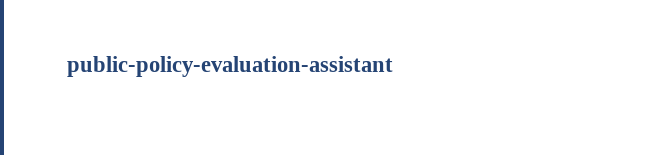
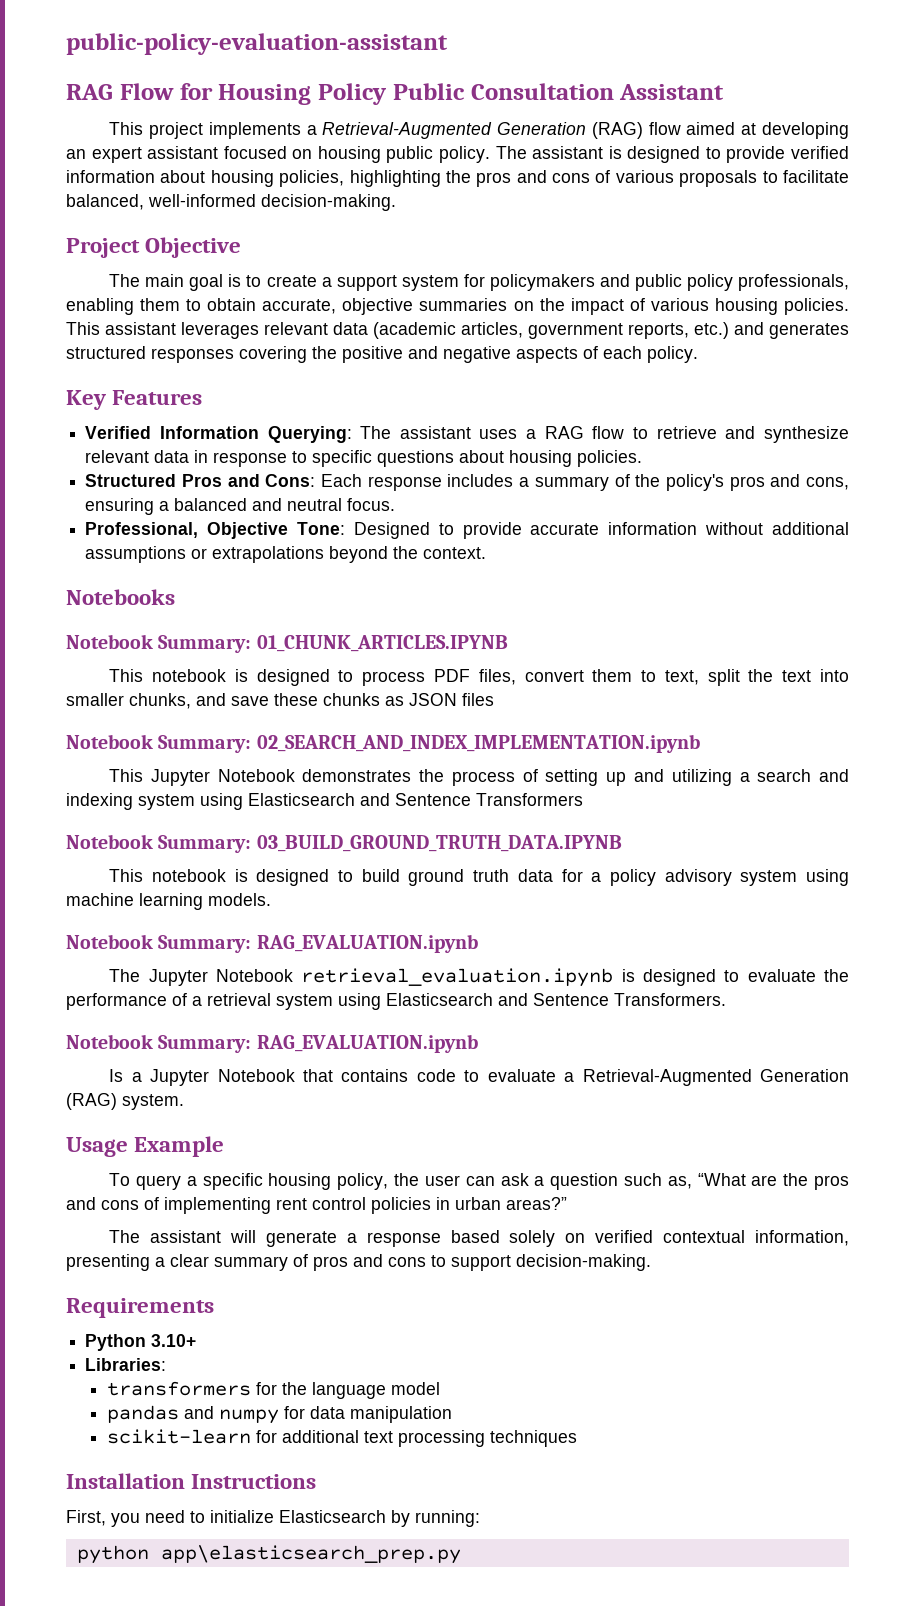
+ RAG Flow for Housing Policy Public Consultation Assistant
+ This project implements a Retrieval-Augmented Generation (RAG) flow aimed at developing an expert assistant focused on housing public policy. The assistant is designed to provide verified information about housing policies, highlighting the pros and cons of various proposals to facilitate balanced, well-informed decision-making.
+ Project Objective
+ The main goal is to create a support system for policymakers and public policy professionals, enabling them to obtain accurate, objective summaries on the impact of various housing policies. This assistant leverages relevant data (academic articles, government reports, etc.) and generates structured responses covering the positive and negative aspects of each policy.
+ Key Features
+ Verified Information Querying: The assistant uses a RAG flow to retrieve and synthesize relevant data in response to specific questions about housing policies.
+ Structured Pros and Cons: Each response includes a summary of the policy's pros and cons, ensuring a balanced and neutral focus.
+ Professional, Objective Tone: Designed to provide accurate information without additional assumptions or extrapolations beyond the context.
+ Notebooks
+ Notebook Summary: 01_CHUNK_ARTICLES.IPYNB
+ This notebook is designed to process PDF files, convert them to text, split the text into smaller chunks, and save these chunks as JSON files
+ Notebook Summary: 02_SEARCH_AND_INDEX_IMPLEMENTATION.ipynb
+ This Jupyter Notebook demonstrates the process of setting up and utilizing a search and indexing system using Elasticsearch and Sentence Transformers
+ Notebook Summary: 03_BUILD_GROUND_TRUTH_DATA.IPYNB
+ This notebook is designed to build ground truth data for a policy advisory system using machine learning models.
+ Notebook Summary: RAG_EVALUATION.ipynb
+ The Jupyter Notebook retrieval_evaluation.ipynb is designed to evaluate the performance of a retrieval system using Elasticsearch and Sentence Transformers.
+ Notebook Summary: RAG_EVALUATION.ipynb
+ Is a Jupyter Notebook that contains code to evaluate a Retrieval-Augmented Generation (RAG) system.
+ Usage Example
+ To query a specific housing policy, the user can ask a question such as, “What are the pros and cons of implementing rent control policies in urban areas?”
+ The assistant will generate a response based solely on verified contextual information, presenting a clear summary of pros and cons to support decision-making.
+ Requirements
+ Python 3.10+
+ Libraries:
+ transformers for the language model
+ pandas and numpy for data manipulation
+ scikit-learn for additional text processing techniques
+ Installation Instructions
+ First, you need to initialize Elasticsearch by running:
+ python app\elasticsearch_prep.py

